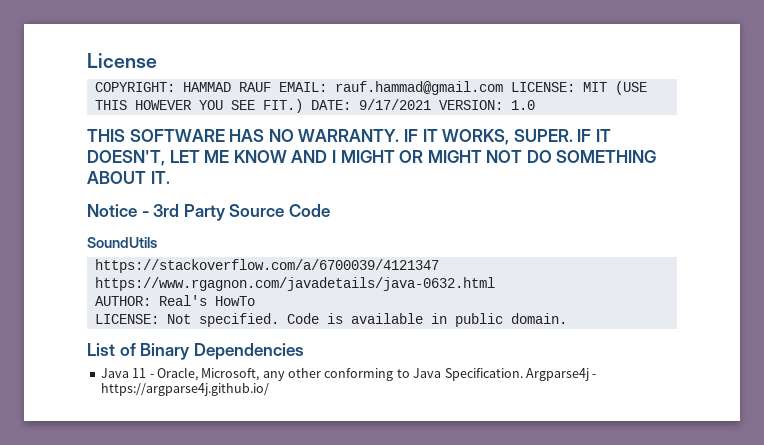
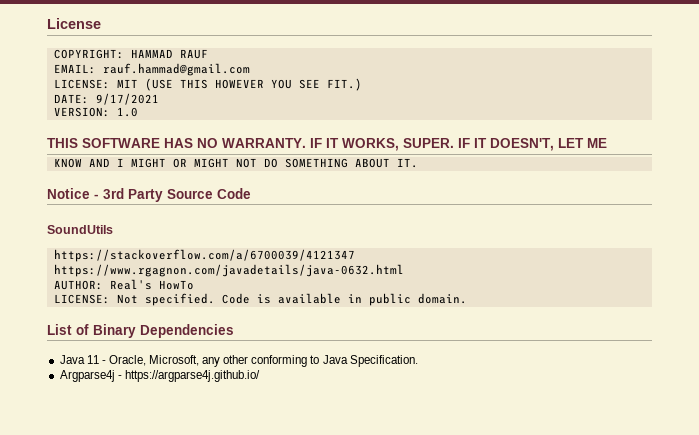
- COPYRIGHT: HAMMAD RAUF EMAIL: rauf.hammad@gmail.com LICENSE: MIT (USE THIS HOWEVER YOU SEE FIT.) DATE: 9/17/2021 VERSION: 1.0
+ COPYRIGHT: HAMMAD RAUF
+ EMAIL: rauf.hammad@gmail.com
+ LICENSE: MIT (USE THIS HOWEVER YOU SEE FIT.)
+ DATE: 9/17/2021
+ VERSION: 1.0
- IF IT DOESN'T, LET ME KNOW AND I MIGHT OR MIGHT NOT DO SOMETHING ABOUT IT.
+ IF IT DOESN'T, LET ME
+ KNOW AND I MIGHT OR MIGHT NOT DO SOMETHING ABOUT IT.
- Java 11 - Oracle, Microsoft, any other conforming to Java Specification. Argparse4j - https://argparse4j.github.io/
+ Java 11 - Oracle, Microsoft, any other conforming to Java Specification.
+ Argparse4j - https://argparse4j.github.io/

